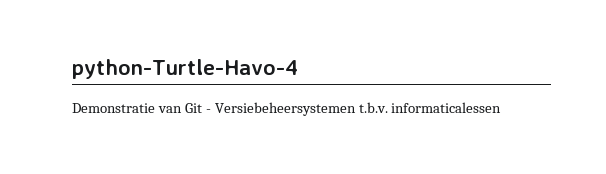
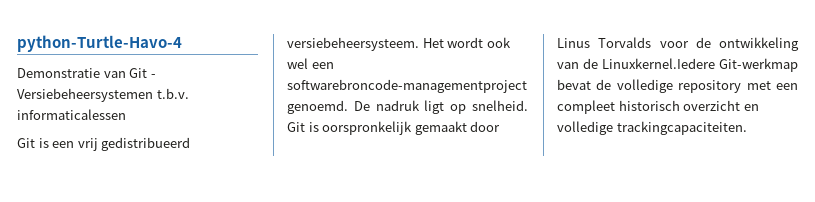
+ Git is een vrij gedistribueerd versiebeheersysteem. Het wordt ook wel een softwarebroncode-managementproject genoemd. De nadruk ligt op snelheid. Git is oorspronkelijk gemaakt door Linus Torvalds voor de ontwikkeling van de Linuxkernel.Iedere Git-werkmap bevat de volledige repository met een compleet historisch overzicht en volledige trackingcapaciteiten.

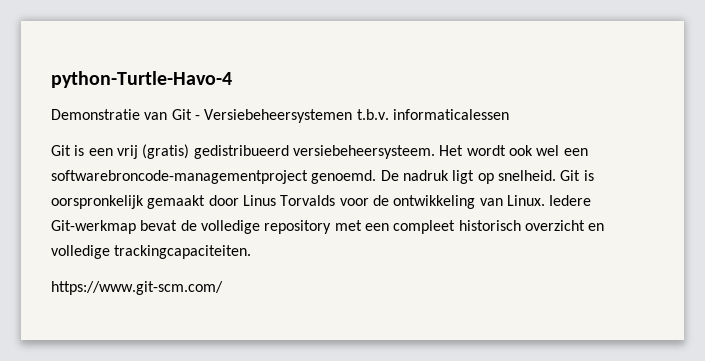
- Git is een vrij gedistribueerd versiebeheersysteem.
+ Git is een vrij (gratis) gedistribueerd versiebeheersysteem.
- Git is oorspronkelijk gemaakt door Linus Torvalds voor de ontwikkeling van de Linuxkernel.Iedere Git-werkmap bevat de volledige repository met een compleet historisch overzicht en volledige trackingcapaciteiten.
+ Git is oorspronkelijk gemaakt door Linus Torvalds voor de ontwikkeling van Linux. Iedere Git-werkmap bevat de volledige repository met een compleet historisch overzicht en volledige trackingcapaciteiten.
+ https://www.git-scm.com/

